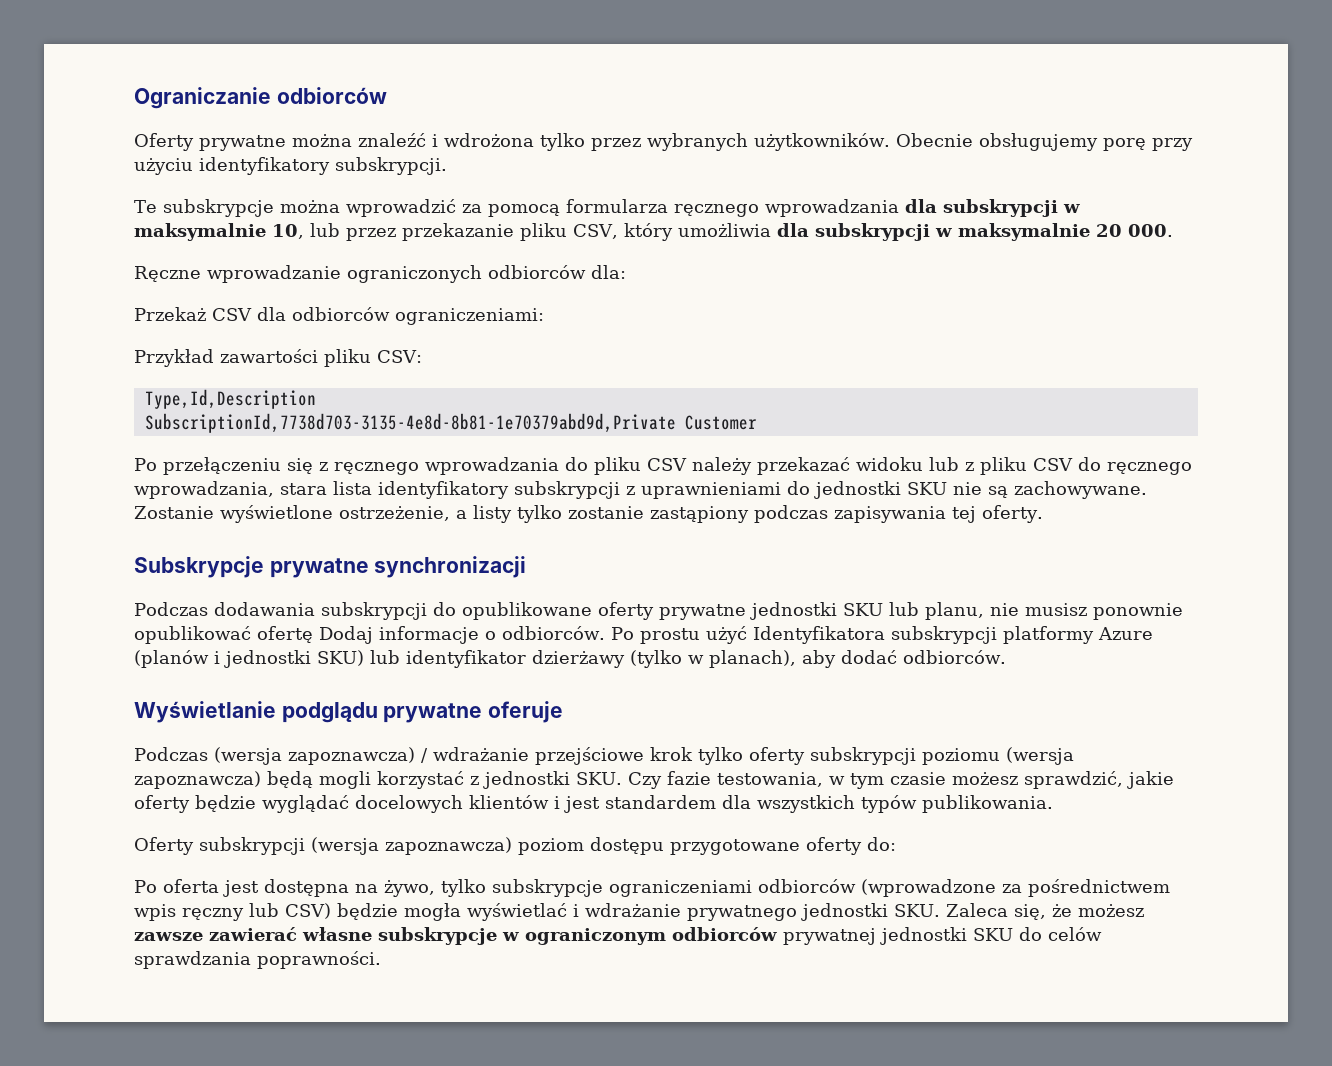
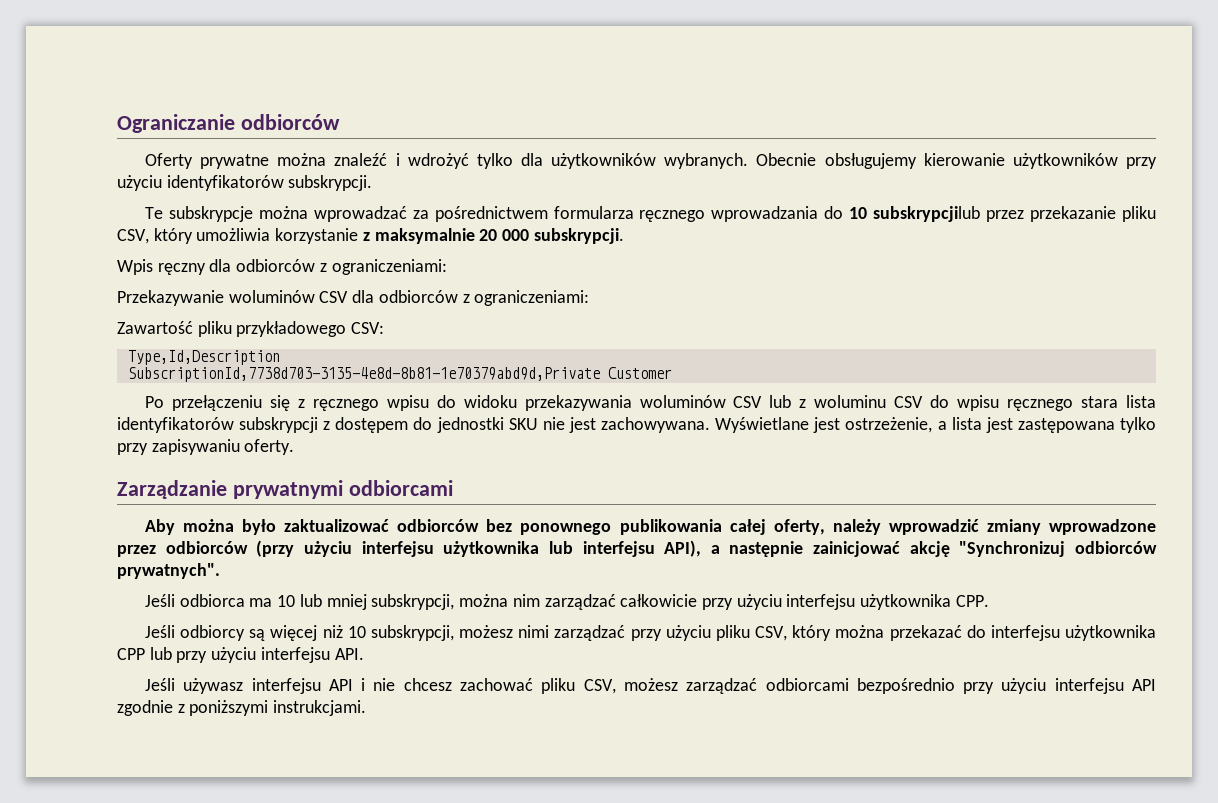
- Oferty prywatne można znaleźć i wdrożona tylko przez wybranych użytkowników. Obecnie obsługujemy porę przy użyciu identyfikatory subskrypcji.
+ Oferty prywatne można znaleźć i wdrożyć tylko dla użytkowników wybranych. Obecnie obsługujemy kierowanie użytkowników przy użyciu identyfikatorów subskrypcji.
- Te subskrypcje można wprowadzić za pomocą formularza ręcznego wprowadzania dla subskrypcji w maksymalnie 10, lub przez przekazanie pliku CSV, który umożliwia dla subskrypcji w maksymalnie 20 000.
- Ręczne wprowadzanie ograniczonych odbiorców dla:
- Przekaż CSV dla odbiorców ograniczeniami:
- Przykład zawartości pliku CSV:
+ Te subskrypcje można wprowadzać za pośrednictwem formularza ręcznego wprowadzania do 10 subskrypcjilub przez przekazanie pliku CSV, który umożliwia korzystanie z maksymalnie 20 000 subskrypcji.
+ Wpis ręczny dla odbiorców z ograniczeniami:
+ Przekazywanie woluminów CSV dla odbiorców z ograniczeniami:
+ Zawartość pliku przykładowego CSV:
- Po przełączeniu się z ręcznego wprowadzania do pliku CSV należy przekazać widoku lub z pliku CSV do ręcznego wprowadzania, stara lista identyfikatory subskrypcji z uprawnieniami do jednostki SKU nie są zachowywane. Zostanie wyświetlone ostrzeżenie, a listy tylko zostanie zastąpiony podczas zapisywania tej oferty.
- Subskrypcje prywatne synchronizacji
- Podczas dodawania subskrypcji do opublikowane oferty prywatne jednostki SKU lub planu, nie musisz ponownie opublikować ofertę Dodaj informacje o odbiorców. Po prostu użyć Identyfikatora subskrypcji platformy Azure (planów i jednostki SKU) lub identyfikator dzierżawy (tylko w planach), aby dodać odbiorców.
- Wyświetlanie podglądu prywatne oferuje
- Podczas (wersja zapoznawcza) / wdrażanie przejściowe krok tylko oferty subskrypcji poziomu (wersja zapoznawcza) będą mogli korzystać z jednostki SKU. Czy fazie testowania, w tym czasie możesz sprawdzić, jakie oferty będzie wyglądać docelowych klientów i jest standardem dla wszystkich typów publikowania.
- Oferty subskrypcji (wersja zapoznawcza) poziom dostępu przygotowane oferty do:
- Po oferta jest dostępna na żywo, tylko subskrypcje ograniczeniami odbiorców (wprowadzone za pośrednictwem wpis ręczny lub CSV) będzie mogła wyświetlać i wdrażanie prywatnego jednostki SKU. Zaleca się, że możesz zawsze zawierać własne subskrypcje w ograniczonym odbiorców prywatnej jednostki SKU do celów sprawdzania poprawności.
+ Po przełączeniu się z ręcznego wpisu do widoku przekazywania woluminów CSV lub z woluminu CSV do wpisu ręcznego stara lista identyfikatorów subskrypcji z dostępem do jednostki SKU nie jest zachowywana. Wyświetlane jest ostrzeżenie, a lista jest zastępowana tylko przy zapisywaniu oferty.
+ Zarządzanie prywatnymi odbiorcami
+ Aby można było zaktualizować odbiorców bez ponownego publikowania całej oferty, należy wprowadzić zmiany wprowadzone przez odbiorców (przy użyciu interfejsu użytkownika lub interfejsu API), a następnie zainicjować akcję "Synchronizuj odbiorców prywatnych".
+ Jeśli odbiorca ma 10 lub mniej subskrypcji, można nim zarządzać całkowicie przy użyciu interfejsu użytkownika CPP.
+ Jeśli odbiorcy są więcej niż 10 subskrypcji, możesz nimi zarządzać przy użyciu pliku CSV, który można przekazać do interfejsu użytkownika CPP lub przy użyciu interfejsu API.
+ Jeśli używasz interfejsu API i nie chcesz zachować pliku CSV, możesz zarządzać odbiorcami bezpośrednio przy użyciu interfejsu API zgodnie z poniższymi instrukcjami.

